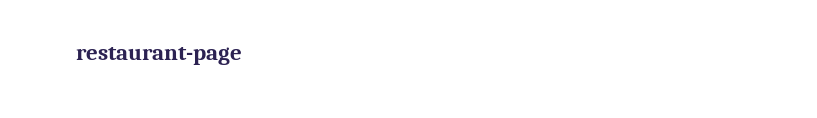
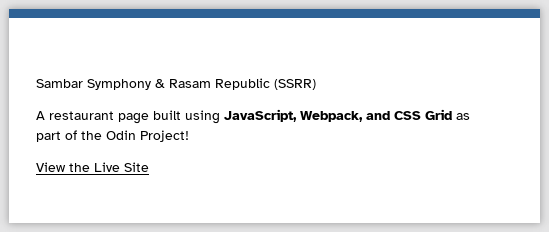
- restaurant-page
+ Sambar Symphony & Rasam Republic (SSRR)
+ A restaurant page built using JavaScript, Webpack, and CSS Grid as part of the Odin Project!
+ View the Live Site

